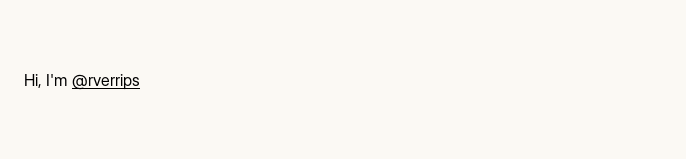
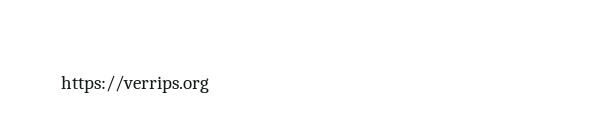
- Hi, I'm @rverrips
+ https://verrips.org

